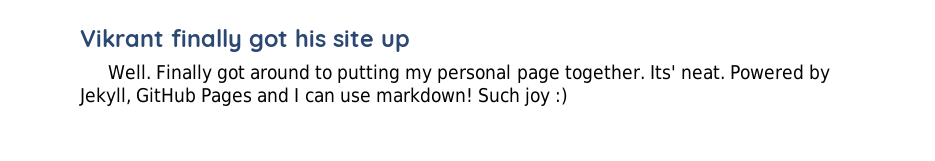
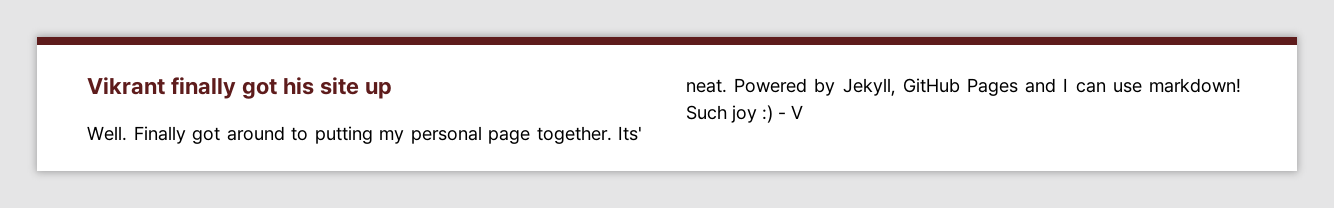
- Such joy :)
+ Such joy :) - V

